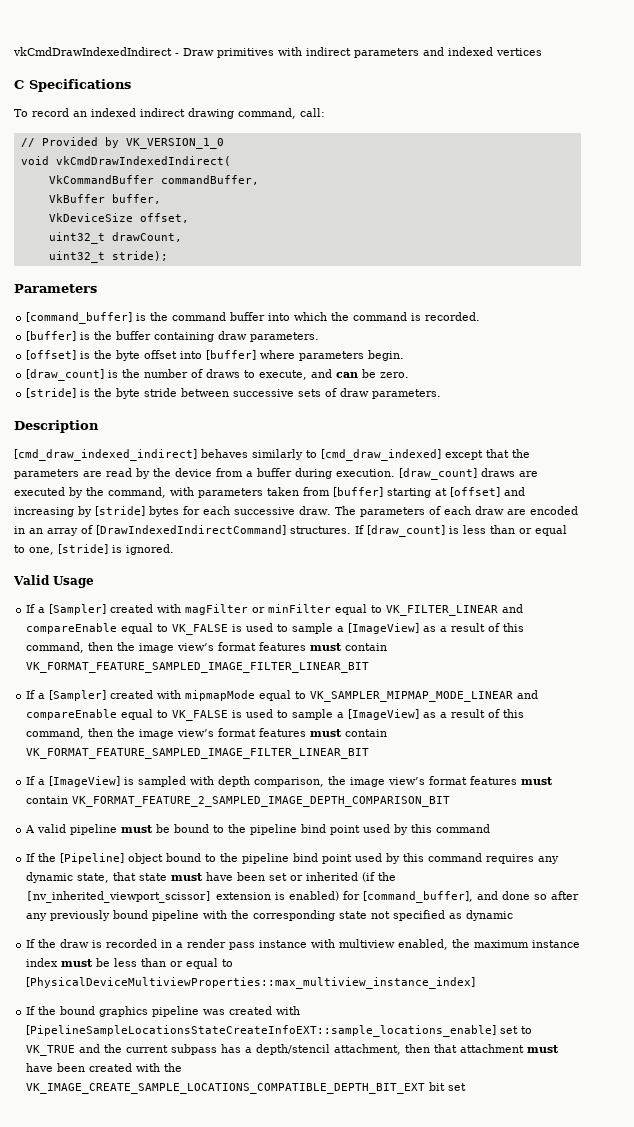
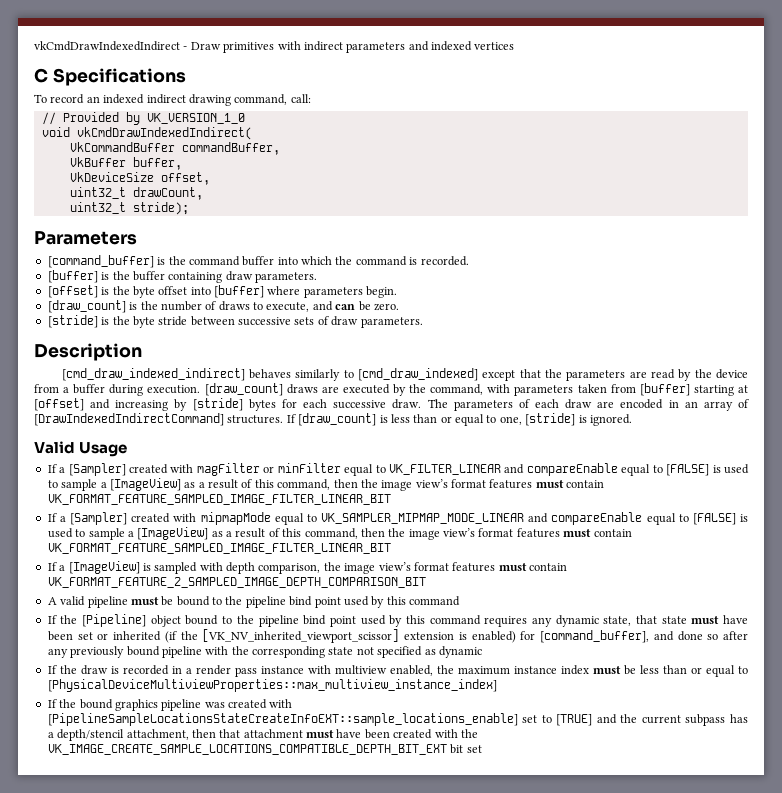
- If a [Sampler] created with magFilter or minFilter equal to VK_FILTER_LINEAR and compareEnable equal to VK_FALSE is used to sample a [ImageView] as a result of this command, then the image view’s format features must contain VK_FORMAT_FEATURE_SAMPLED_IMAGE_FILTER_LINEAR_BIT
+ If a [Sampler] created with magFilter or minFilter equal to VK_FILTER_LINEAR and compareEnable equal to [FALSE] is used to sample a [ImageView] as a result of this command, then the image view’s format features must contain VK_FORMAT_FEATURE_SAMPLED_IMAGE_FILTER_LINEAR_BIT
- If a [Sampler] created with mipmapMode equal to VK_SAMPLER_MIPMAP_MODE_LINEAR and compareEnable equal to VK_FALSE is used to sample a [ImageView] as a result of this command, then the image view’s format features must contain VK_FORMAT_FEATURE_SAMPLED_IMAGE_FILTER_LINEAR_BIT
+ If a [Sampler] created with mipmapMode equal to VK_SAMPLER_MIPMAP_MODE_LINEAR and compareEnable equal to [FALSE] is used to sample a [ImageView] as a result of this command, then the image view’s format features must contain VK_FORMAT_FEATURE_SAMPLED_IMAGE_FILTER_LINEAR_BIT
- If the [Pipeline] object bound to the pipeline bind point used by this command requires any dynamic state, that state must have been set or inherited (if the [nv_inherited_viewport_scissor] extension is enabled) for [command_buffer], and done so after any previously bound pipeline with the corresponding state not specified as dynamic
+ If the [Pipeline] object bound to the pipeline bind point used by this command requires any dynamic state, that state must have been set or inherited (if the [VK_NV_inherited_viewport_scissor] extension is enabled) for [command_buffer], and done so after any previously bound pipeline with the corresponding state not specified as dynamic
- If the bound graphics pipeline was created with [PipelineSampleLocationsStateCreateInfoEXT::sample_locations_enable] set to VK_TRUE and the current subpass has a depth/stencil attachment, then that attachment must have been created with the VK_IMAGE_CREATE_SAMPLE_LOCATIONS_COMPATIBLE_DEPTH_BIT_EXT bit set
+ If the bound graphics pipeline was created with [PipelineSampleLocationsStateCreateInfoEXT::sample_locations_enable] set to [TRUE] and the current subpass has a depth/stencil attachment, then that attachment must have been created with the VK_IMAGE_CREATE_SAMPLE_LOCATIONS_COMPATIBLE_DEPTH_BIT_EXT bit set

